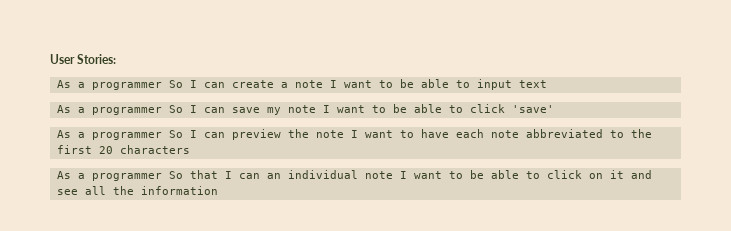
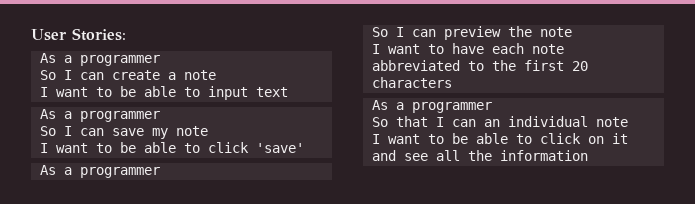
  User Stories:
- As a programmer So I can create a note I want to be able to input text
- As a programmer So I can save my note I want to be able to click 'save'
- As a programmer So I can preview the note I want to have each note abbreviated to the first 20 characters
- As a programmer So that I can an individual note I want to be able to click on it and see all the information
+ As a programmer
+ So I can create a note
+ I want to be able to input text
+ As a programmer
+ So I can save my note
+ I want to be able to click 'save'
+ As a programmer
+ So I can preview the note
+ I want to have each note abbreviated to the first 20 characters
+ As a programmer
+ So that I can an individual note
+ I want to be able to click on it and see all the information

